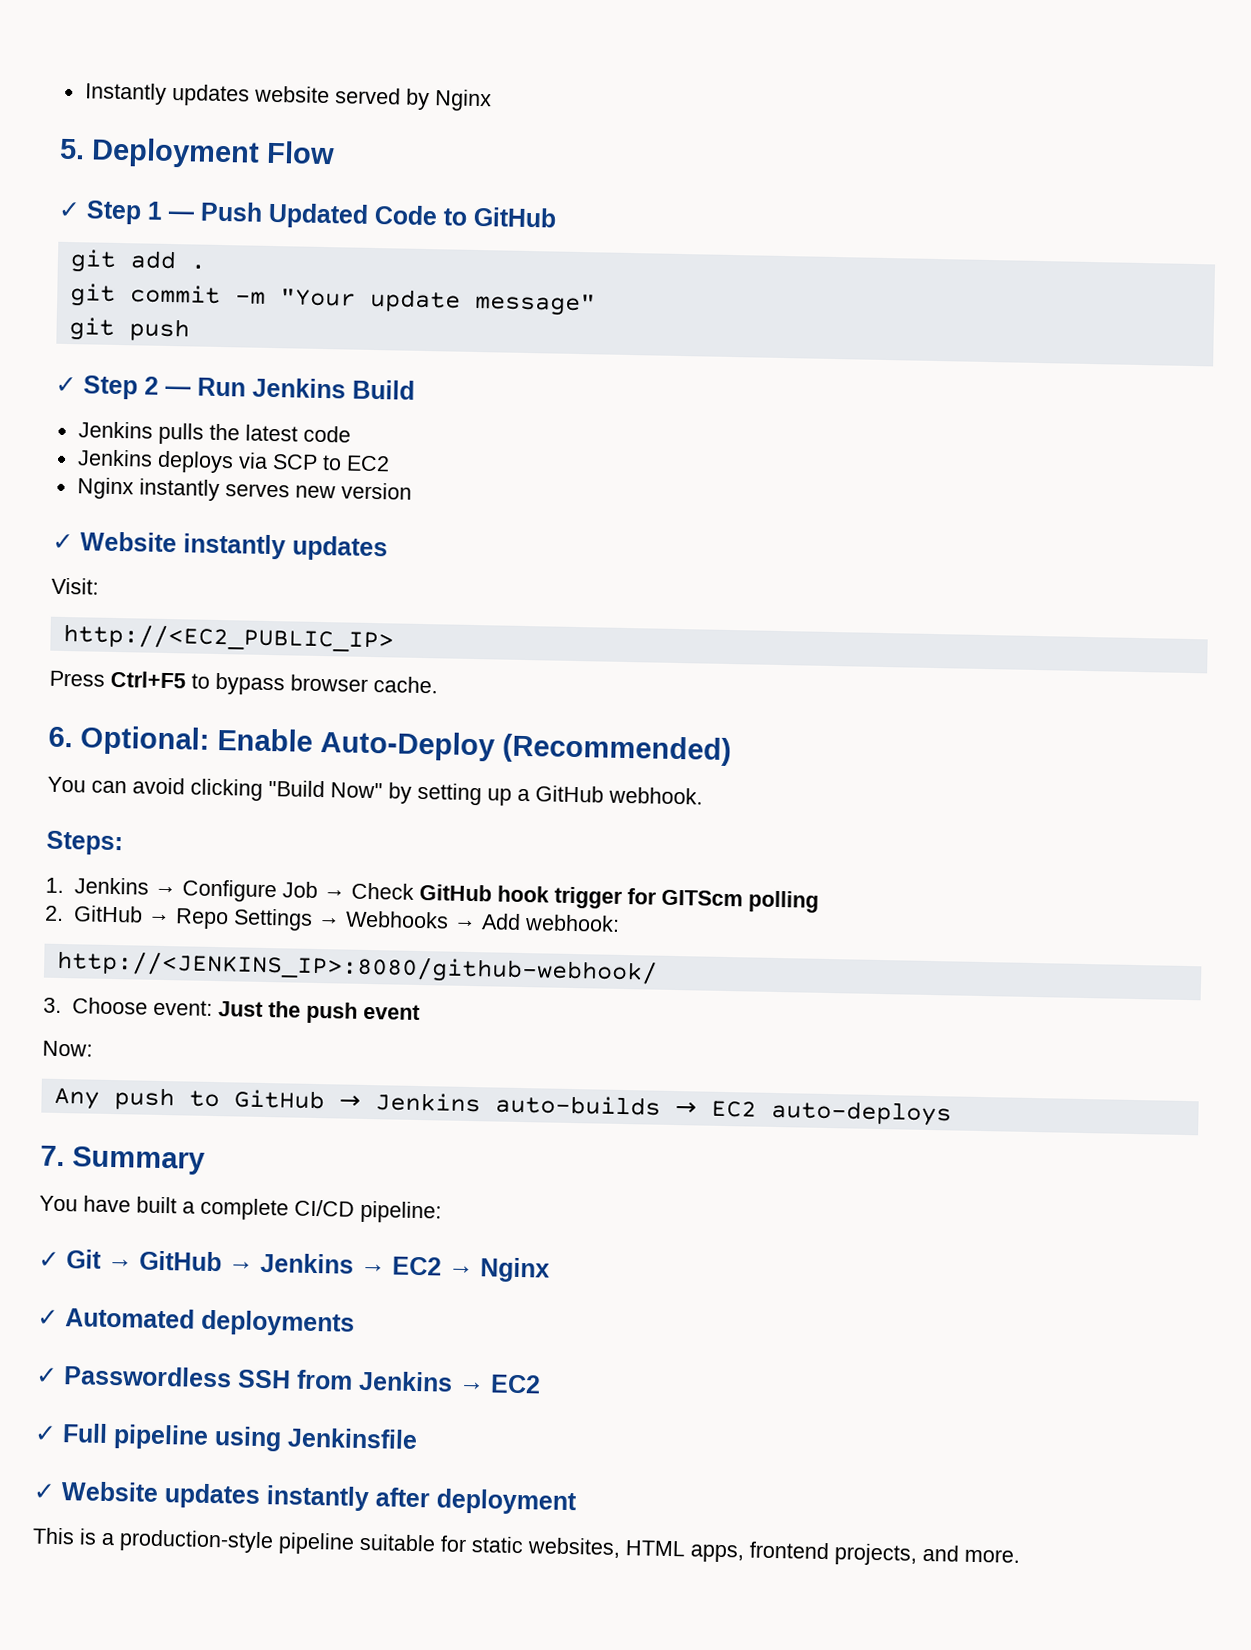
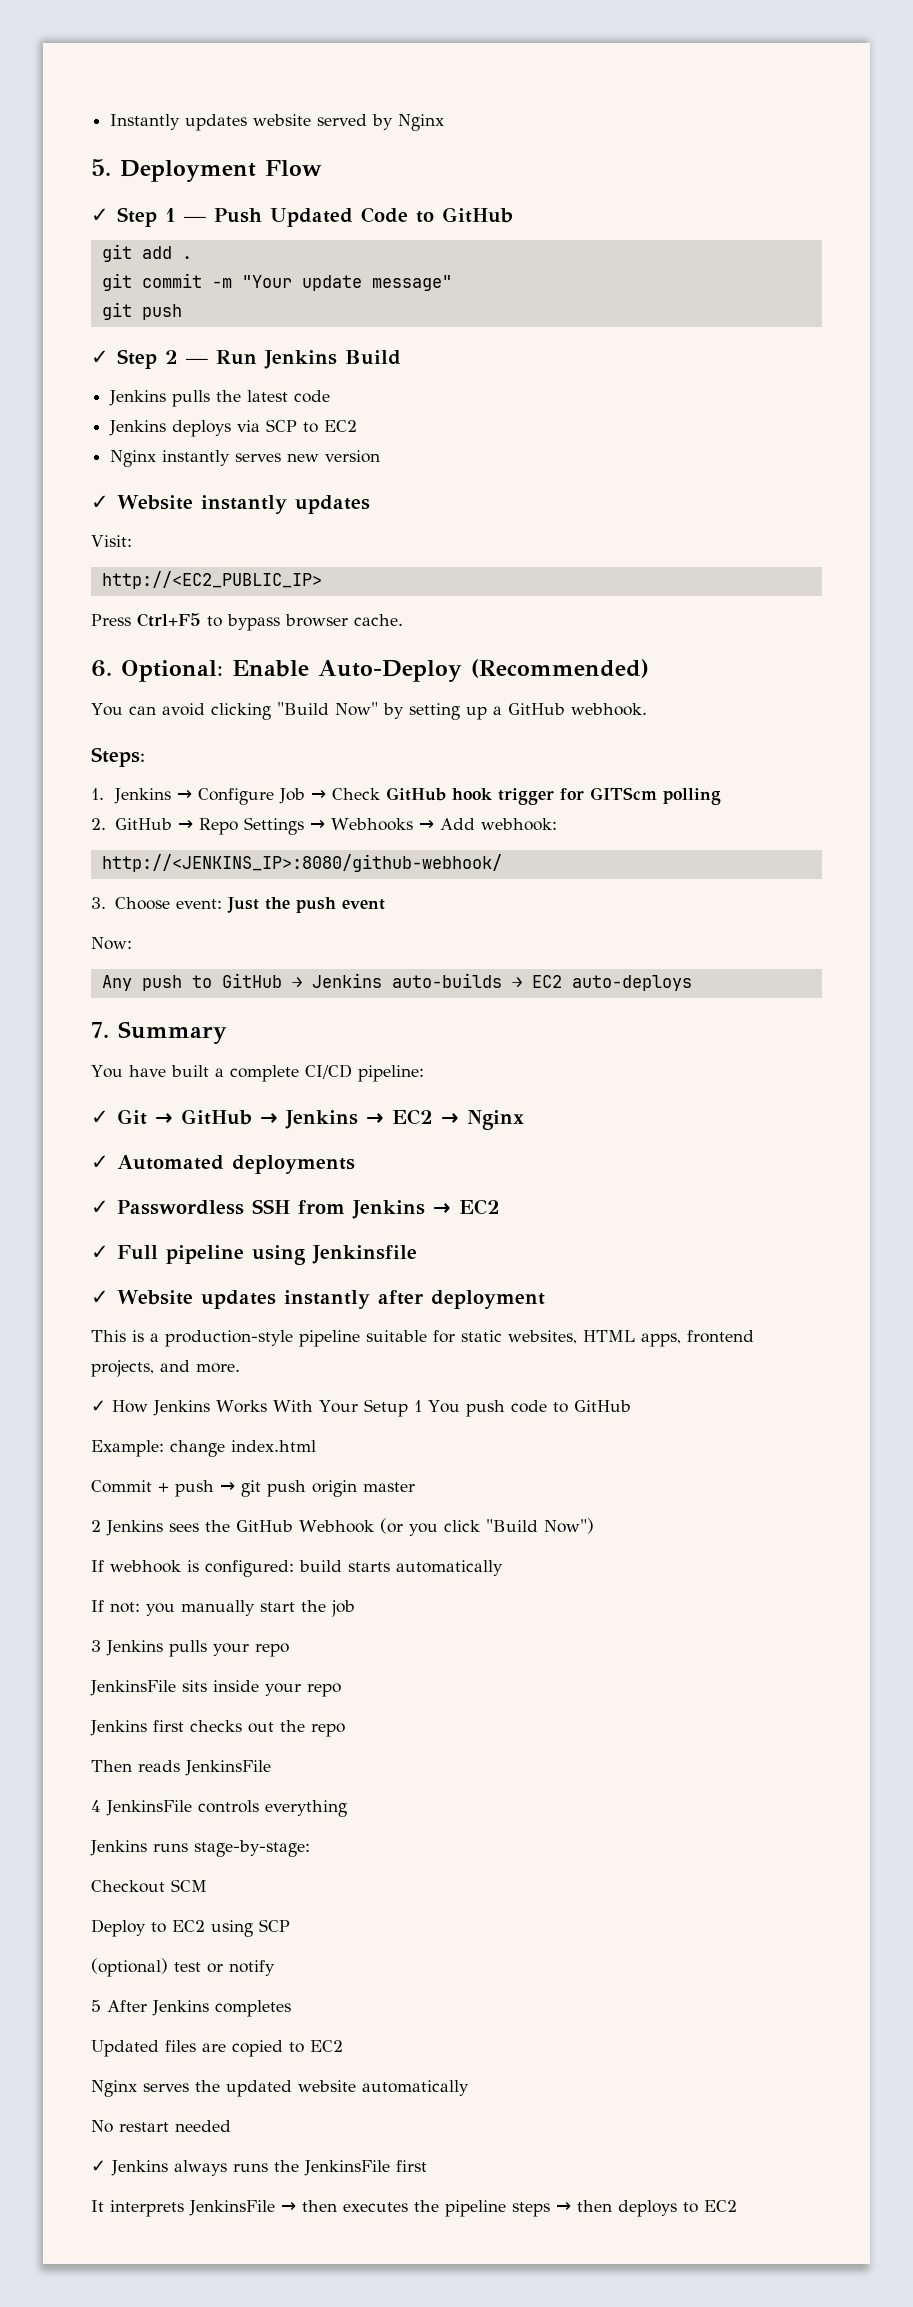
+ ✓ How Jenkins Works With Your Setup 1 You push code to GitHub
+ Example: change index.html
+ Commit + push → git push origin master
+ 2 Jenkins sees the GitHub Webhook (or you click "Build Now")
+ If webhook is configured: build starts automatically
+ If not: you manually start the job
+ 3 Jenkins pulls your repo
+ JenkinsFile sits inside your repo
+ Jenkins first checks out the repo
+ Then reads JenkinsFile
+ 4 JenkinsFile controls everything
+ Jenkins runs stage-by-stage:
+ Checkout SCM
+ Deploy to EC2 using SCP
+ (optional) test or notify
+ 5 After Jenkins completes
+ Updated files are copied to EC2
+ Nginx serves the updated website automatically
+ No restart needed
+ ✓ Jenkins always runs the JenkinsFile first
+ It interprets JenkinsFile → then executes the pipeline steps → then deploys to EC2

